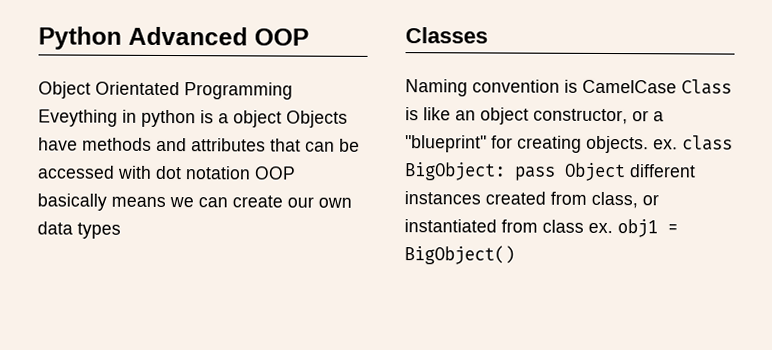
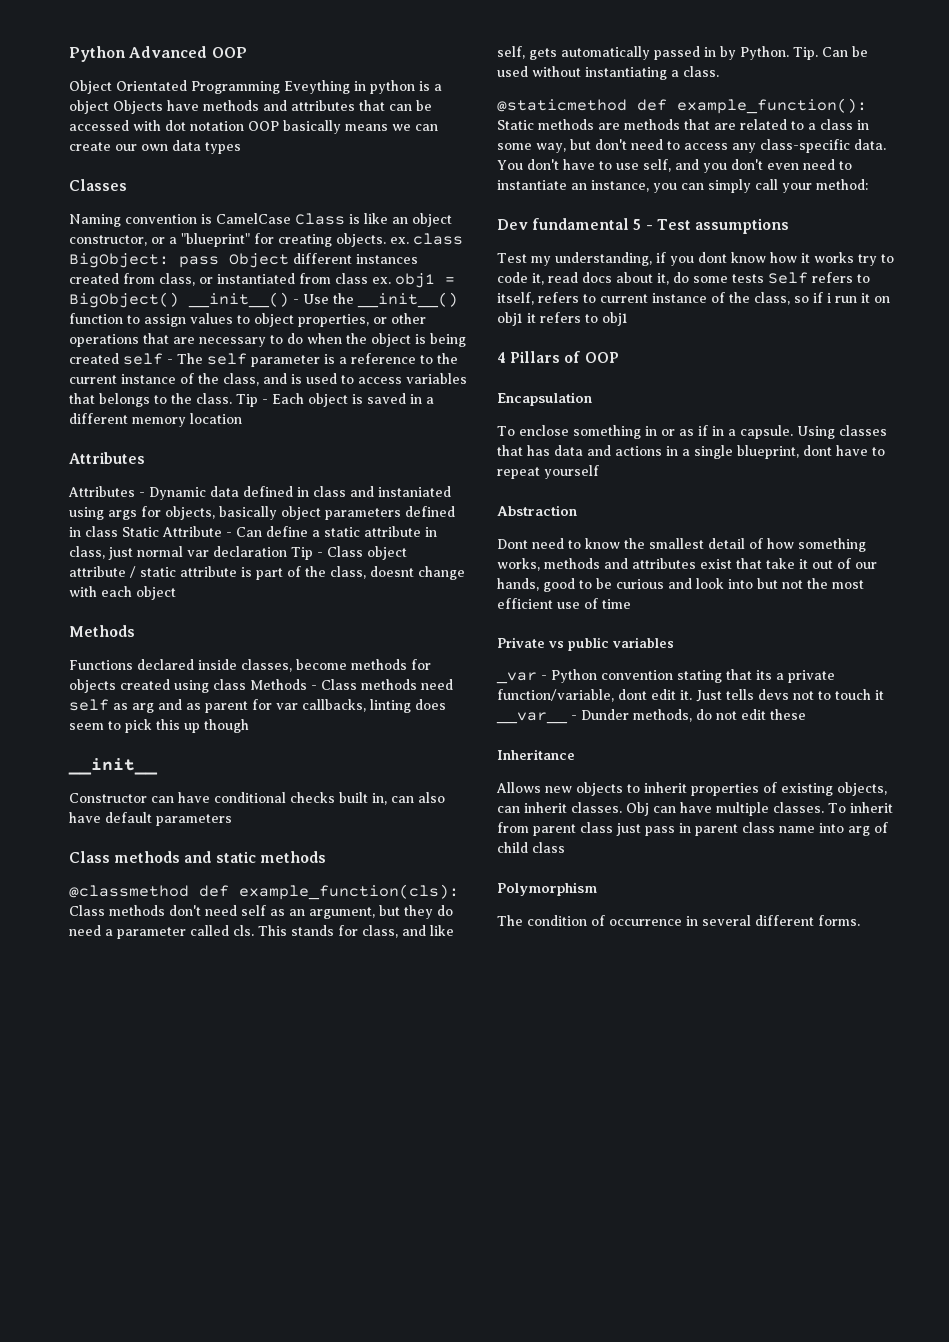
- Naming convention is CamelCase Class is like an object constructor, or a "blueprint" for creating objects. ex. class BigObject: pass Object different instances created from class, or instantiated from class ex. obj1 = BigObject()
+ Naming convention is CamelCase Class is like an object constructor, or a "blueprint" for creating objects. ex. class BigObject: pass Object different instances created from class, or instantiated from class ex. obj1 = BigObject() __init__() - Use the __init__() function to assign values to object properties, or other operations that are necessary to do when the object is being created self - The self parameter is a reference to the current instance of the class, and is used to access variables that belongs to the class. Tip - Each object is saved in a different memory location
+ Attributes
+ Attributes - Dynamic data defined in class and instaniated using args for objects, basically object parameters defined in class Static Attribute - Can define a static attribute in class, just normal var declaration Tip - Class object attribute / static attribute is part of the class, doesnt change with each object
+ Methods
+ Functions declared inside classes, become methods for objects created using class Methods - Class methods need self as arg and as parent for var callbacks, linting does seem to pick this up though
+ __init__
+ Constructor can have conditional checks built in, can also have default parameters
+ Class methods and static methods
+ @classmethod def example_function(cls): Class methods don't need self as an argument, but they do need a parameter called cls. This stands for class, and like self, gets automatically passed in by Python. Tip. Can be used without instantiating a class.
+ @staticmethod def example_function(): Static methods are methods that are related to a class in some way, but don't need to access any class-specific data. You don't have to use self, and you don't even need to instantiate an instance, you can simply call your method:
+ Dev fundamental 5 - Test assumptions
+ Test my understanding, if you dont know how it works try to code it, read docs about it, do some tests Self refers to itself, refers to current instance of the class, so if i run it on obj1 it refers to obj1
+ 4 Pillars of OOP
+ Encapsulation
+ To enclose something in or as if in a capsule. Using classes that has data and actions in a single blueprint, dont have to repeat yourself
+ Abstraction
+ Dont need to know the smallest detail of how something works, methods and attributes exist that take it out of our hands, good to be curious and look into but not the most efficient use of time
+ Private vs public variables
+ _var - Python convention stating that its a private function/variable, dont edit it. Just tells devs not to touch it __var__ - Dunder methods, do not edit these
+ Inheritance
+ Allows new objects to inherit properties of existing objects, can inherit classes. Obj can have multiple classes. To inherit from parent class just pass in parent class name into arg of child class
+ Polymorphism
+ The condition of occurrence in several different forms.

